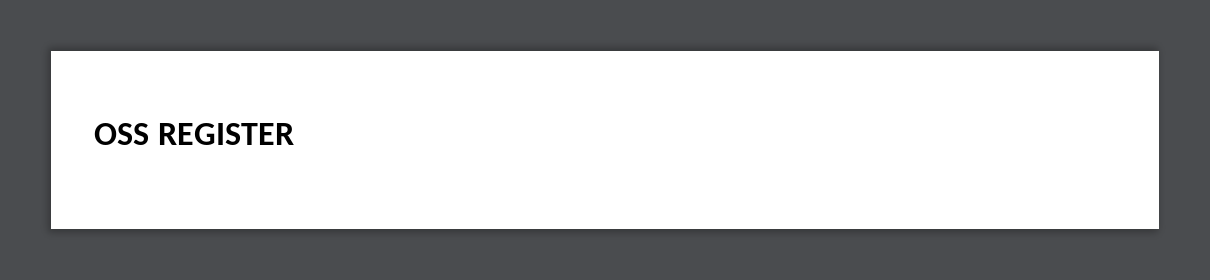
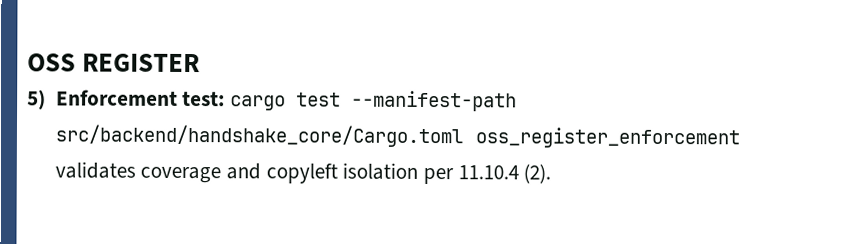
+ 5) Enforcement test: cargo test --manifest-path src/backend/handshake_core/Cargo.toml oss_register_enforcement validates coverage and copyleft isolation per 11.10.4 (2).

